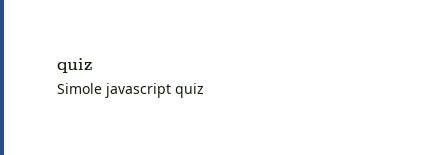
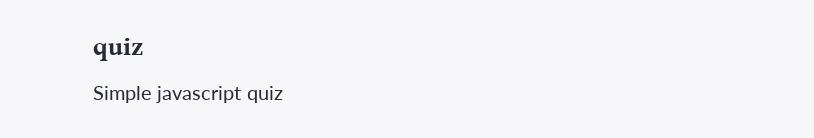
- Simole javascript quiz
+ Simple javascript quiz

